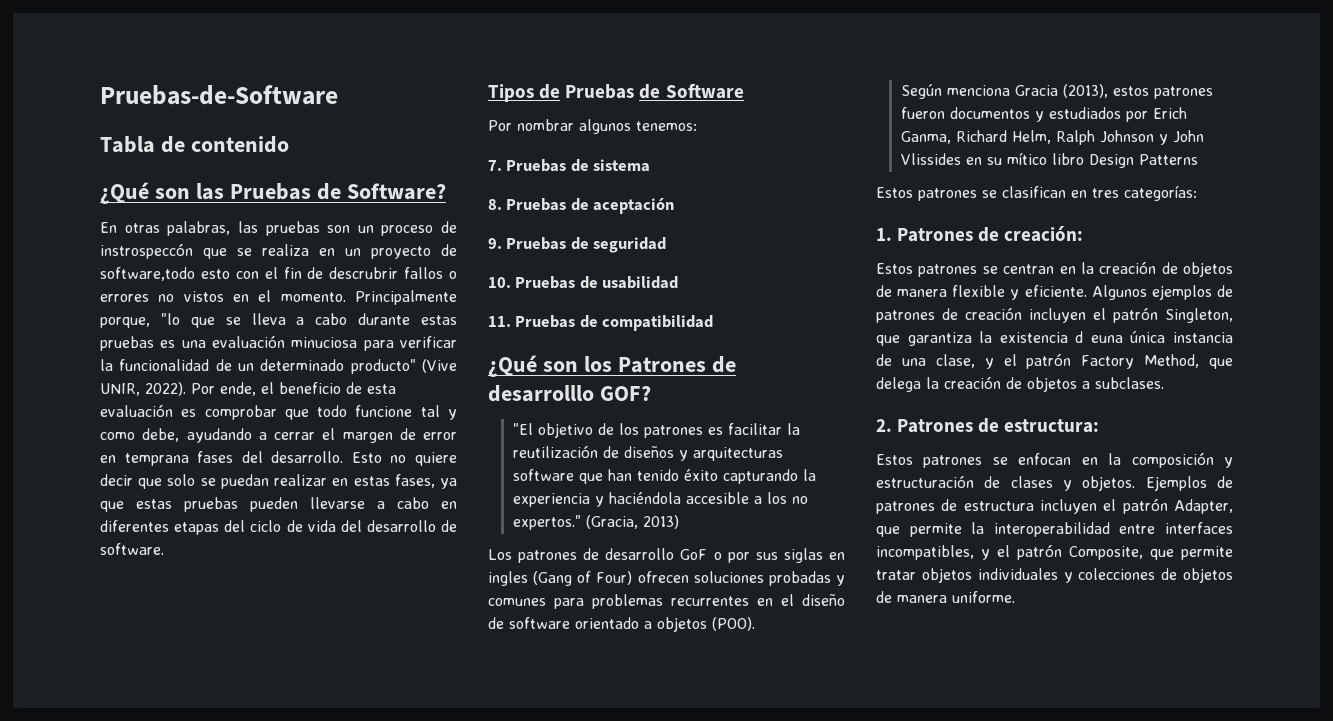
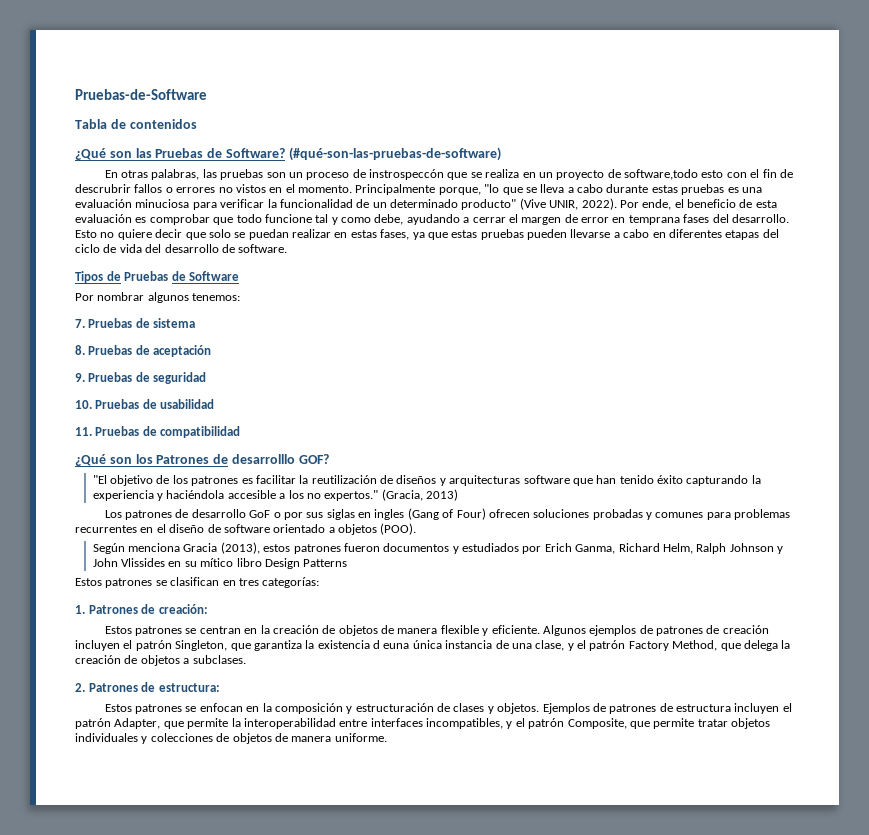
- Tabla de contenido
+ Tabla de contenidos
+ (#qué-son-las-pruebas-de-software)

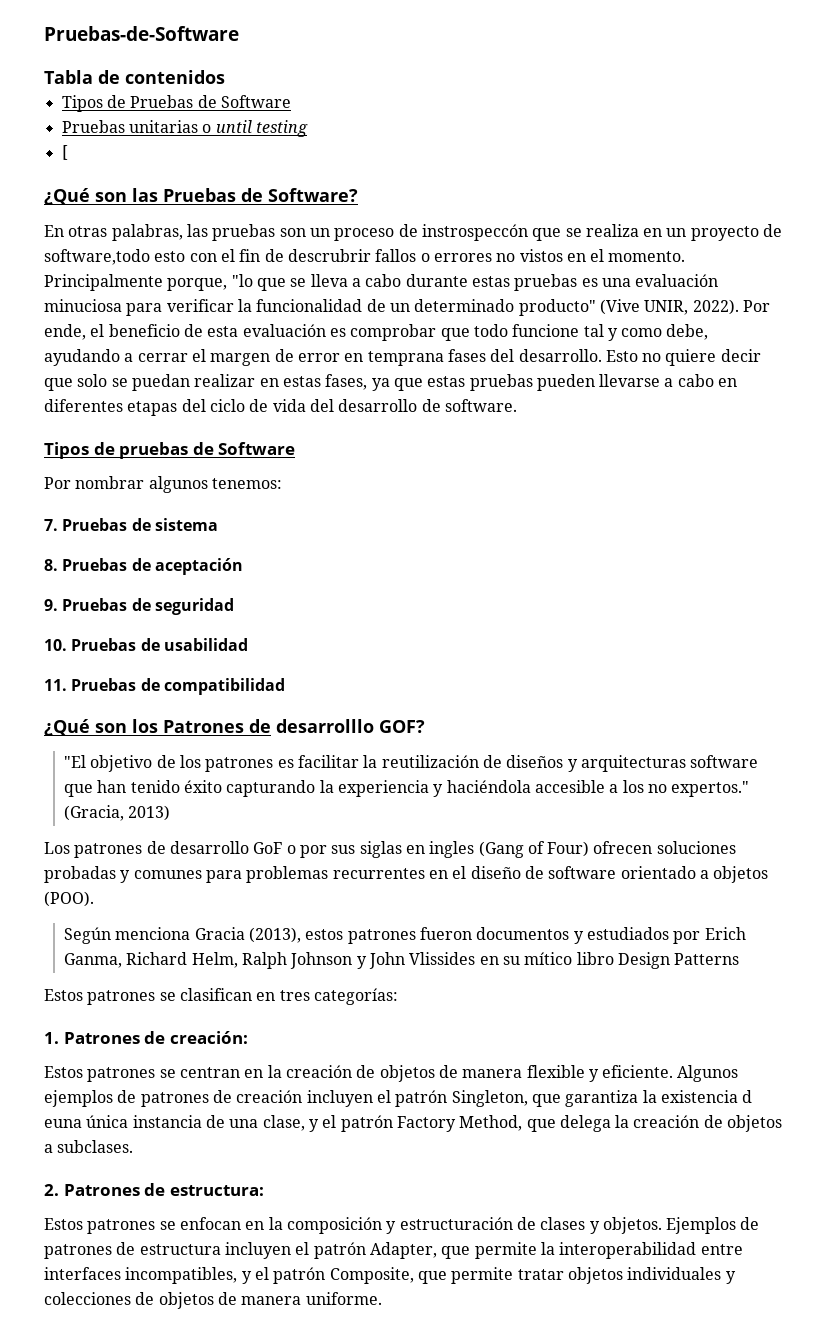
+ Tipos de Pruebas de Software
+ Pruebas unitarias o until testing
+ [
- (#qué-son-las-pruebas-de-software)
- Tipos de Pruebas de Software
+ Tipos de pruebas de Software

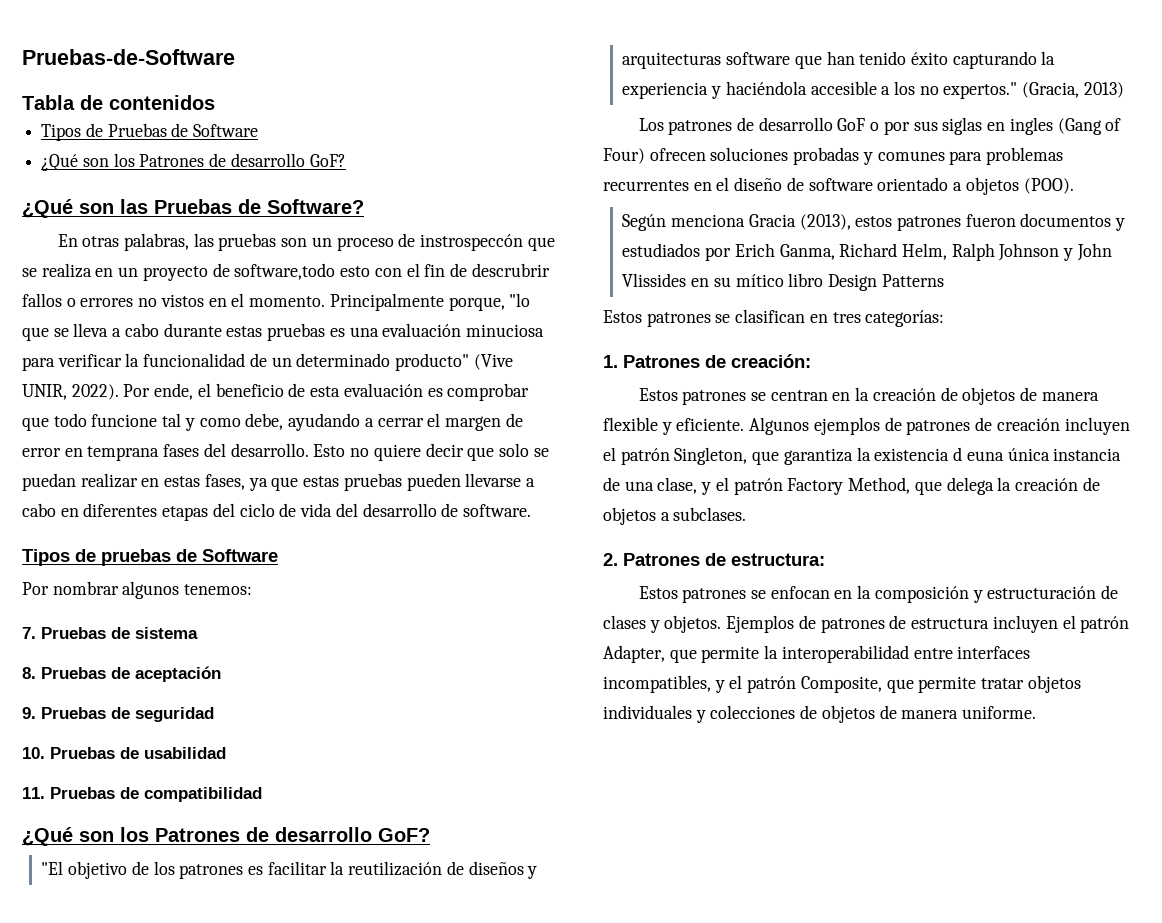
  Tipos de Pruebas de Software
- Pruebas unitarias o until testing
- [
+ ¿Qué son los Patrones de desarrollo GoF?
  11. Pruebas de compatibilidad
- ¿Qué son los Patrones de desarrolllo GOF?
+ ¿Qué son los Patrones de desarrollo GoF?

